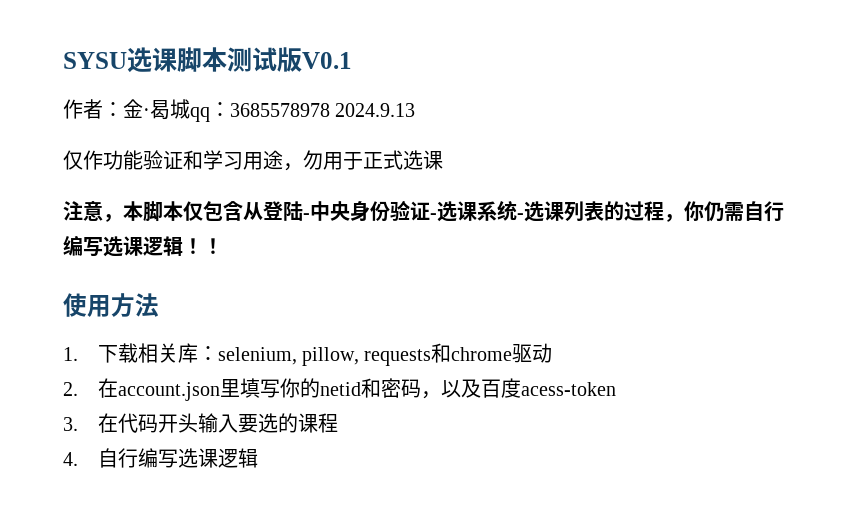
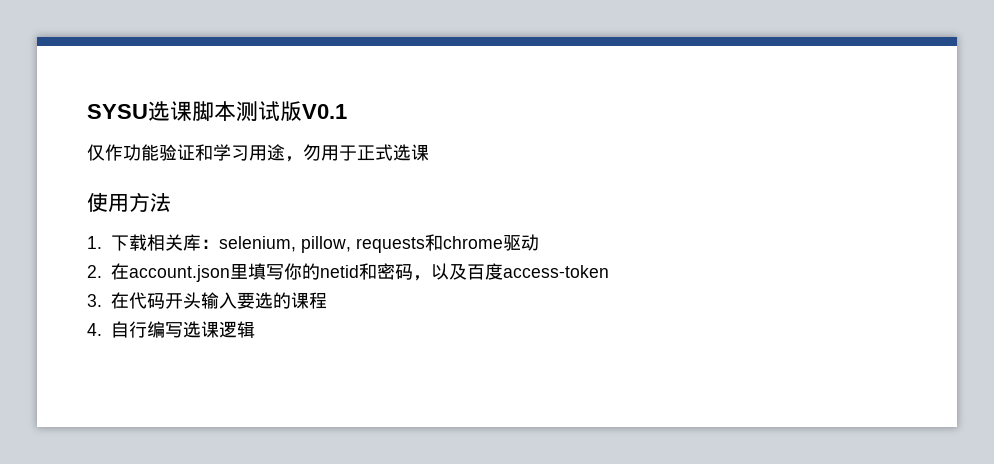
- 作者：金·曷城qq：3685578978 2024.9.13
- 注意，本脚本仅包含从登陆-中央身份验证-选课系统-选课列表的过程，你仍需自行编写选课逻辑！！
- 2.在account.json里填写你的netid和密码，以及百度acess-token
+ 2.在account.json里填写你的netid和密码，以及百度access-token

